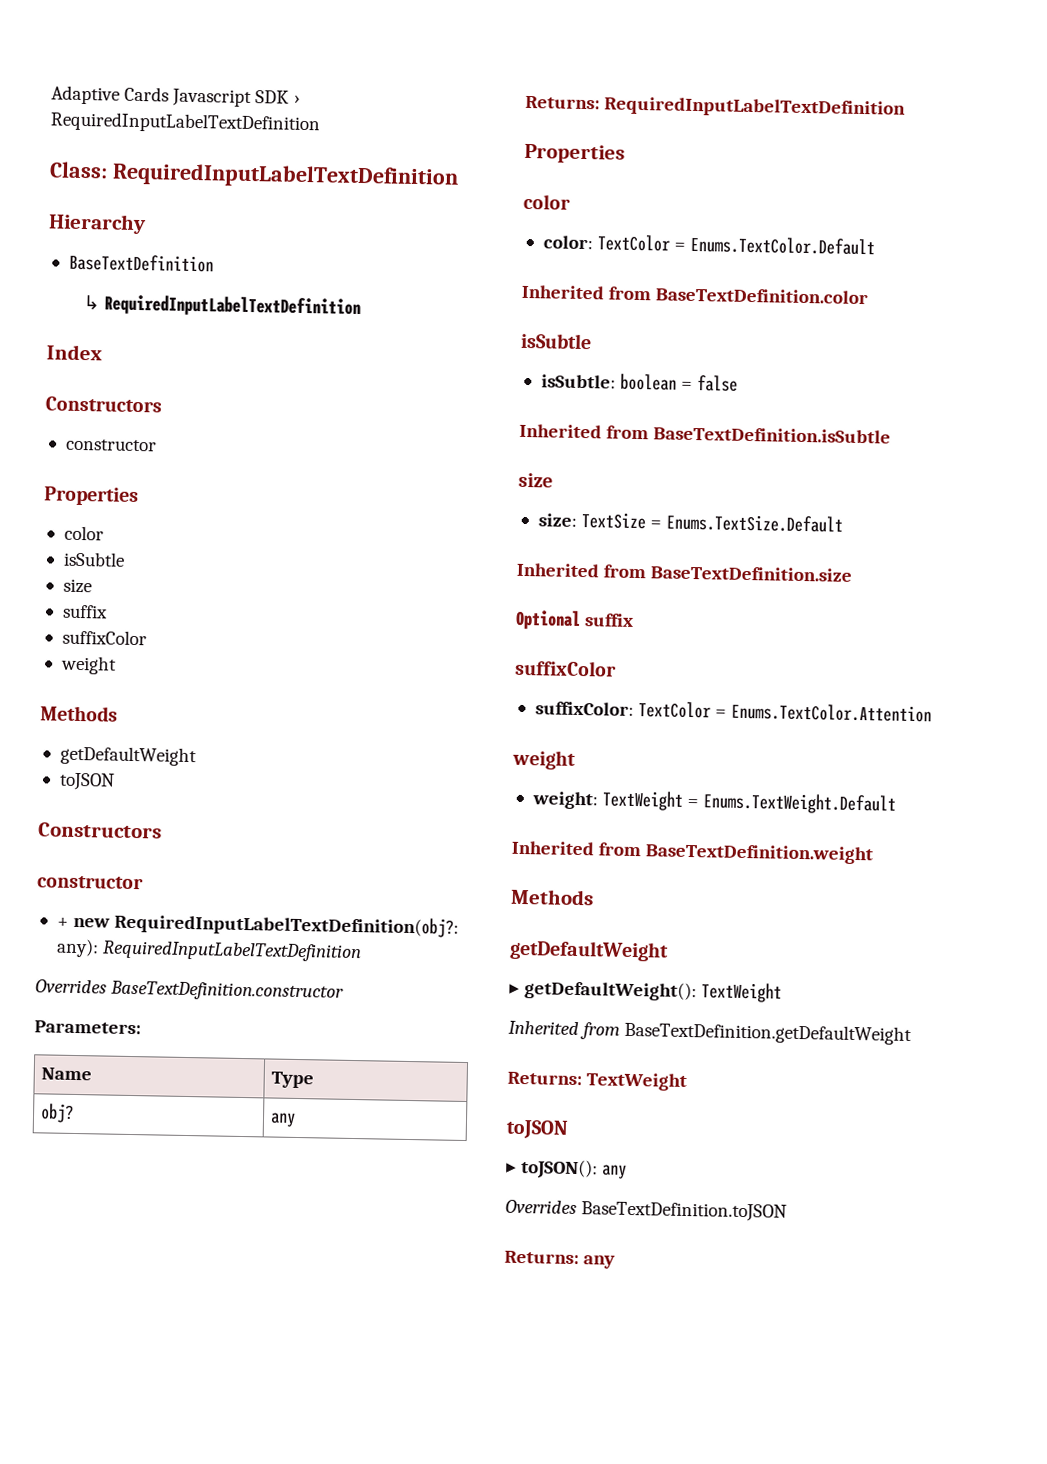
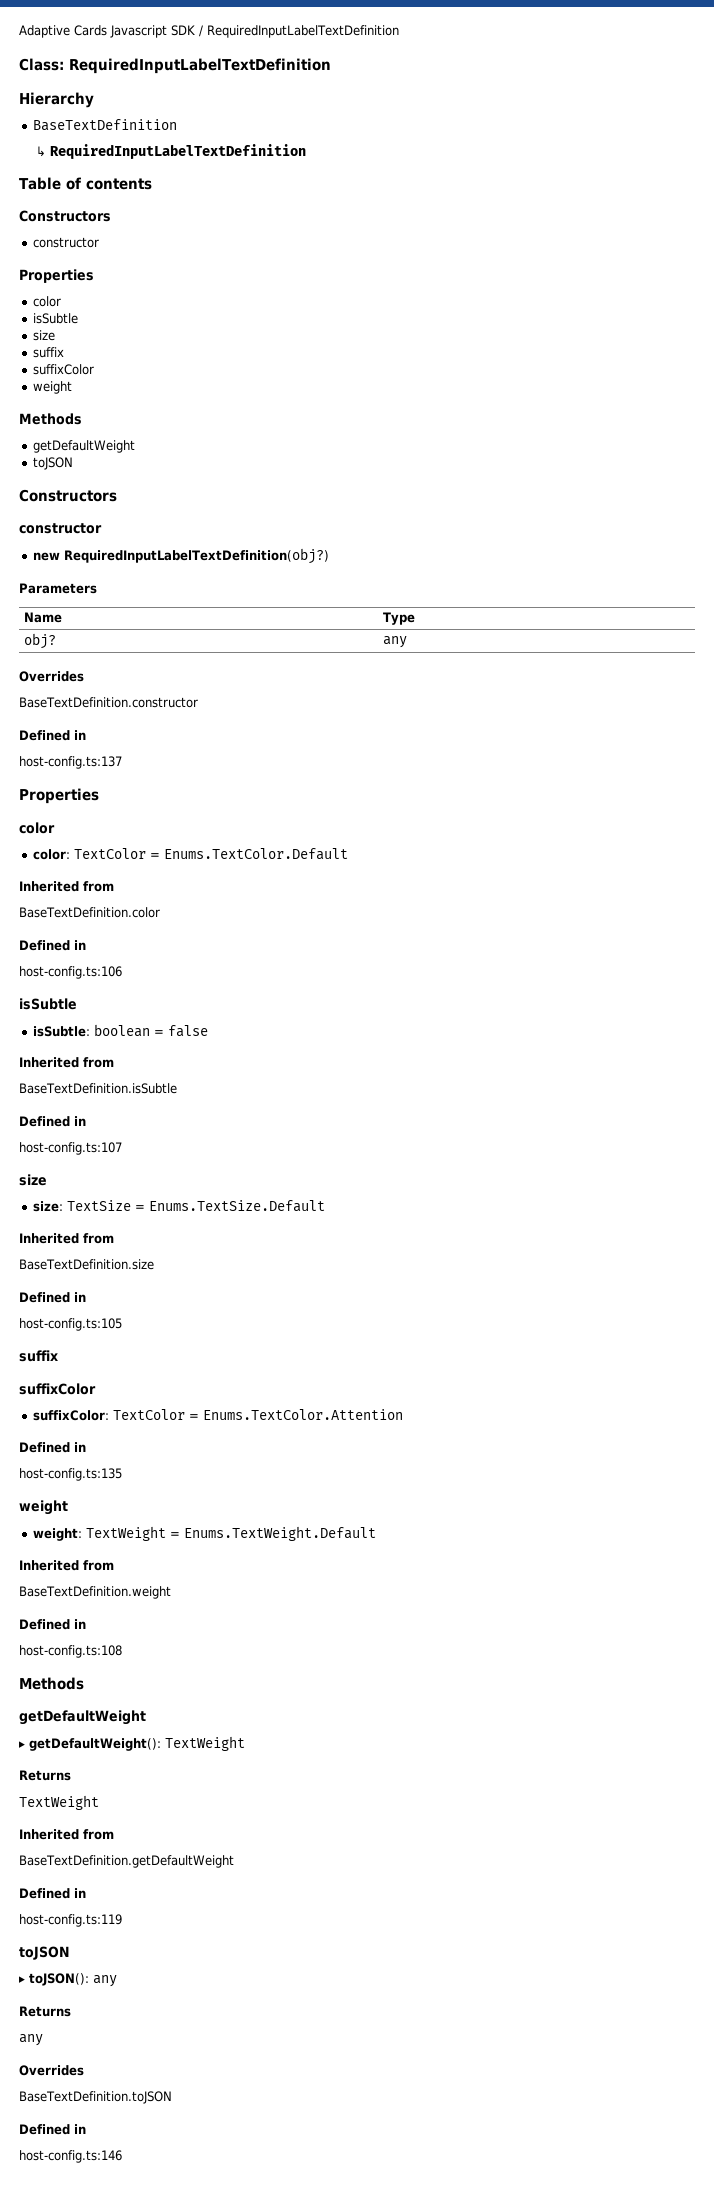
- Adaptive Cards Javascript SDK › RequiredInputLabelTextDefinition
+ Adaptive Cards Javascript SDK / RequiredInputLabelTextDefinition
- Index
+ Table of contents
- + new RequiredInputLabelTextDefinition(obj?: any): RequiredInputLabelTextDefinition
- Overrides BaseTextDefinition.constructor
- Parameters:
+ new RequiredInputLabelTextDefinition(obj?)
+ Parameters
  obj? | any
- Returns: RequiredInputLabelTextDefinition
+ Overrides
+ BaseTextDefinition.constructor
+ Defined in
+ host-config.ts:137
  color: TextColor = Enums.TextColor.Default
- Inherited from BaseTextDefinition.color
+ Inherited from
+ BaseTextDefinition.color
+ Defined in
+ host-config.ts:106
  isSubtle: boolean = false
- Inherited from BaseTextDefinition.isSubtle
+ Inherited from
+ BaseTextDefinition.isSubtle
+ Defined in
+ host-config.ts:107
  size: TextSize = Enums.TextSize.Default
- Inherited from BaseTextDefinition.size
- Optional suffix
+ Inherited from
+ BaseTextDefinition.size
+ Defined in
+ host-config.ts:105
+ suffix
  suffixColor: TextColor = Enums.TextColor.Attention
+ Defined in
+ host-config.ts:135
  weight: TextWeight = Enums.TextWeight.Default
- Inherited from BaseTextDefinition.weight
+ Inherited from
+ BaseTextDefinition.weight
+ Defined in
+ host-config.ts:108
  ▸ getDefaultWeight(): TextWeight
- Inherited from BaseTextDefinition.getDefaultWeight
- Returns: TextWeight
+ Returns
+ TextWeight
+ Inherited from
+ BaseTextDefinition.getDefaultWeight
+ Defined in
+ host-config.ts:119
  ▸ toJSON(): any
- Overrides BaseTextDefinition.toJSON
- Returns: any
+ Returns
+ any
+ Overrides
+ BaseTextDefinition.toJSON
+ Defined in
+ host-config.ts:146

